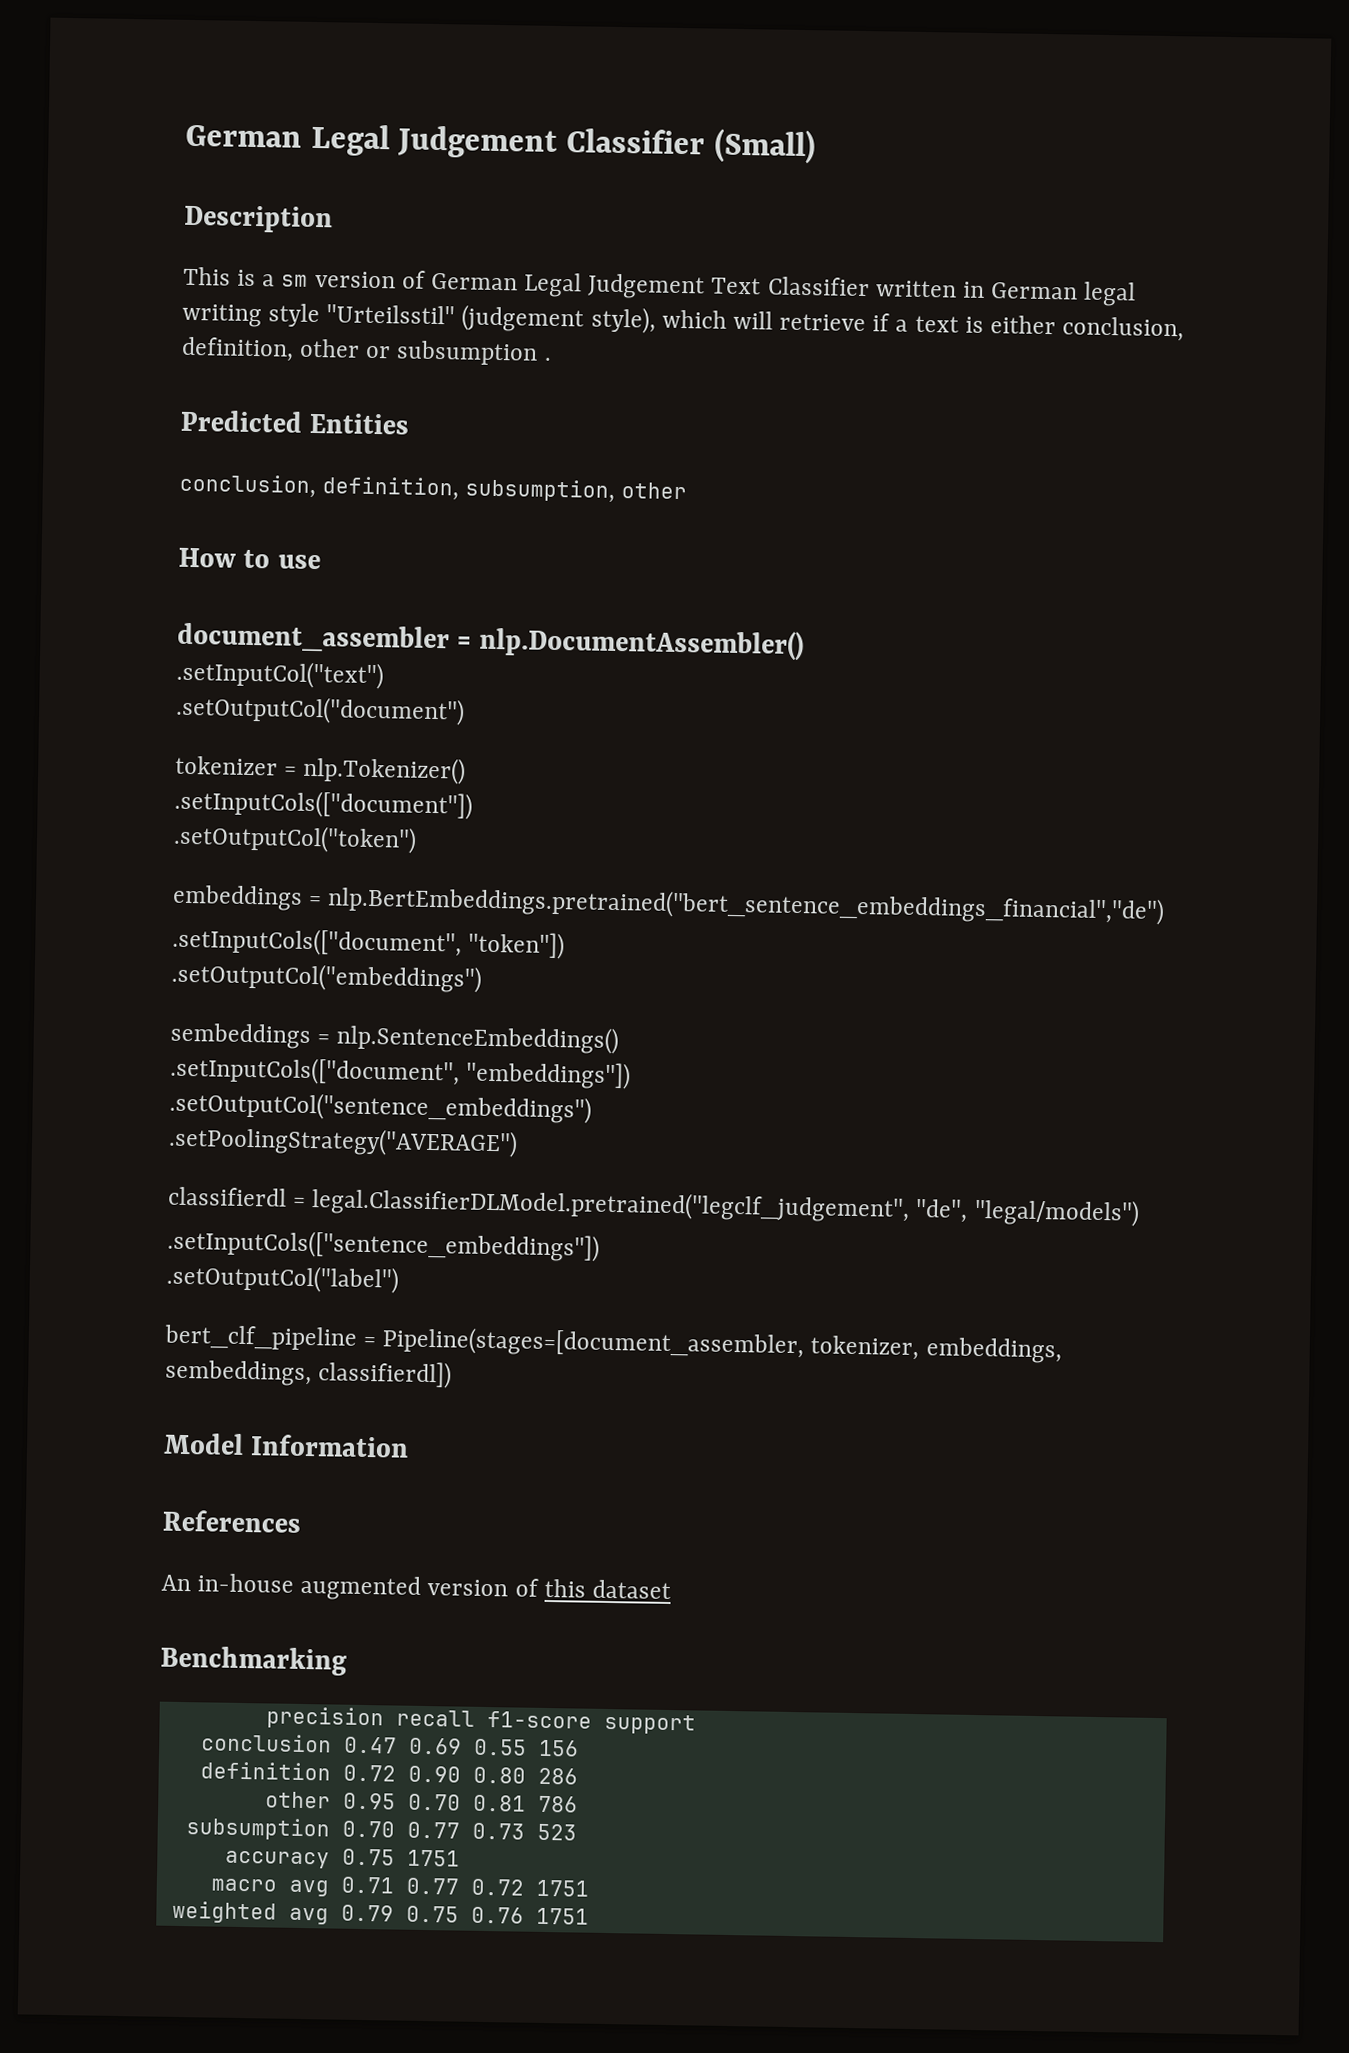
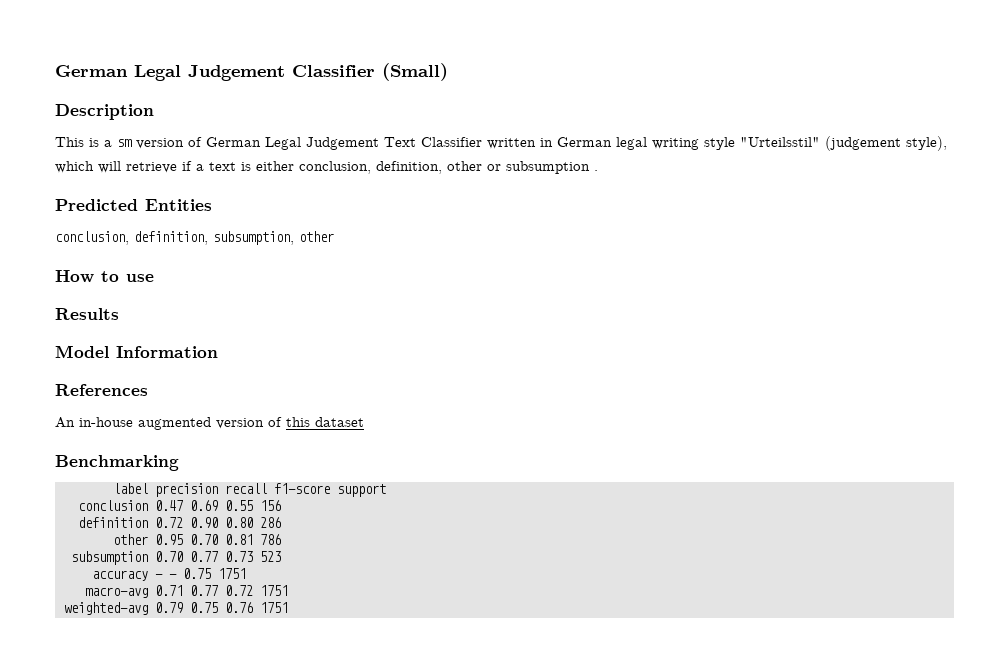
- document_assembler = nlp.DocumentAssembler()
- .setInputCol("text")
- .setOutputCol("document")
- tokenizer = nlp.Tokenizer()
- .setInputCols(["document"])
- .setOutputCol("token")
- embeddings = nlp.BertEmbeddings.pretrained("bert_sentence_embeddings_financial","de")
- .setInputCols(["document", "token"])
- .setOutputCol("embeddings")
- sembeddings = nlp.SentenceEmbeddings()
- .setInputCols(["document", "embeddings"])
- .setOutputCol("sentence_embeddings")
- .setPoolingStrategy("AVERAGE")
- classifierdl = legal.ClassifierDLModel.pretrained("legclf_judgement", "de", "legal/models")
- .setInputCols(["sentence_embeddings"])
- .setOutputCol("label")
- bert_clf_pipeline = Pipeline(stages=[document_assembler, tokenizer, embeddings, sembeddings, classifierdl])
+ Results
- precision recall f1-score support
+ label precision recall f1-score support
- accuracy 0.75 1751
+ accuracy - - 0.75 1751
- macro avg 0.71 0.77 0.72 1751
+ macro-avg 0.71 0.77 0.72 1751
- weighted avg 0.79 0.75 0.76 1751
+ weighted-avg 0.79 0.75 0.76 1751

